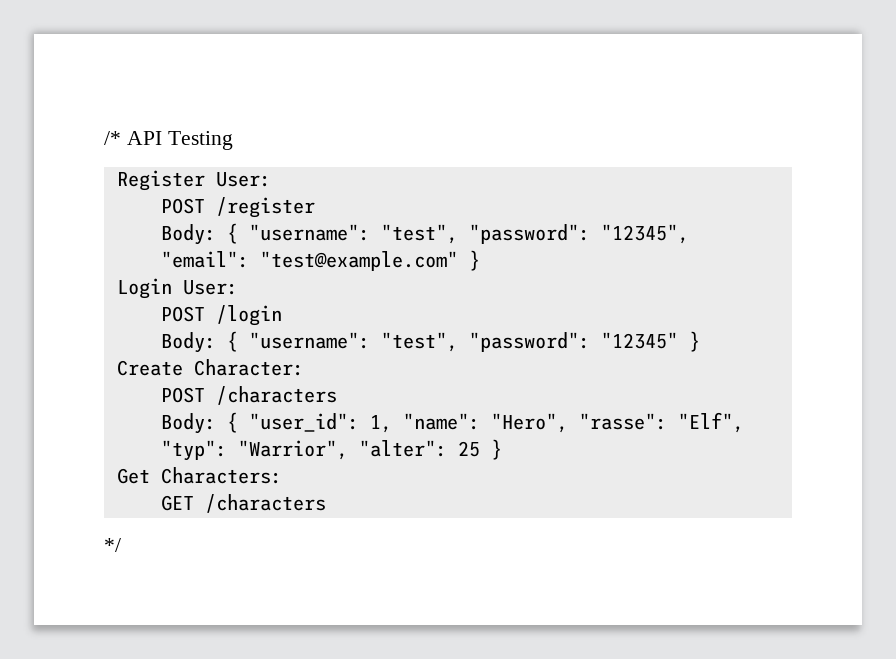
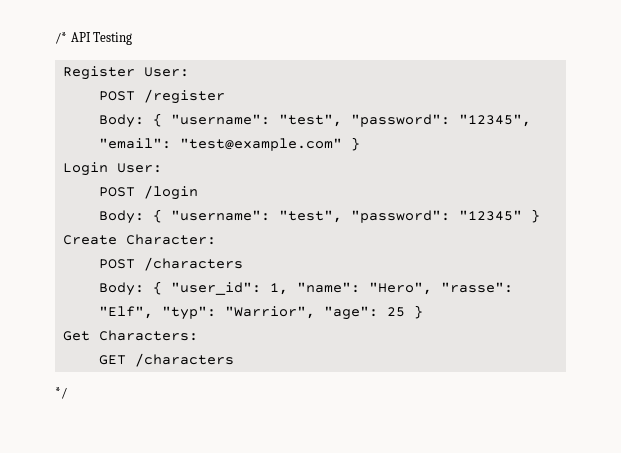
- Body: { "user_id": 1, "name": "Hero", "rasse": "Elf", "typ": "Warrior", "alter": 25 }
+ Body: { "user_id": 1, "name": "Hero", "rasse": "Elf", "typ": "Warrior", "age": 25 }

